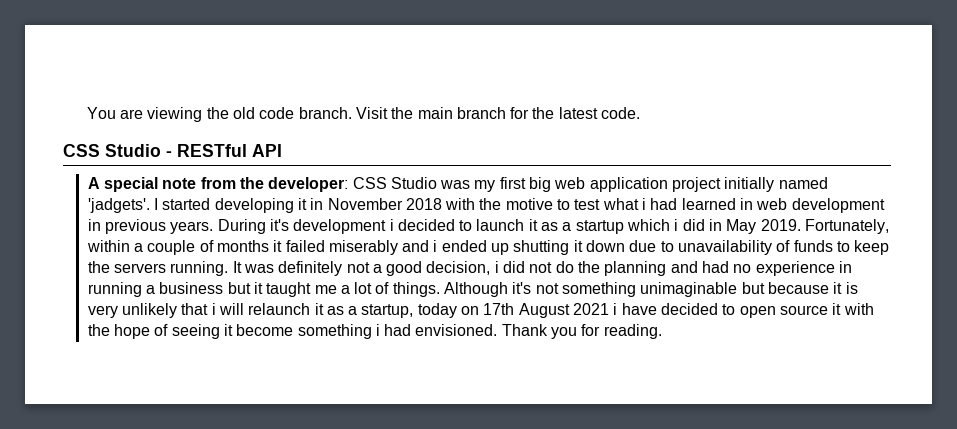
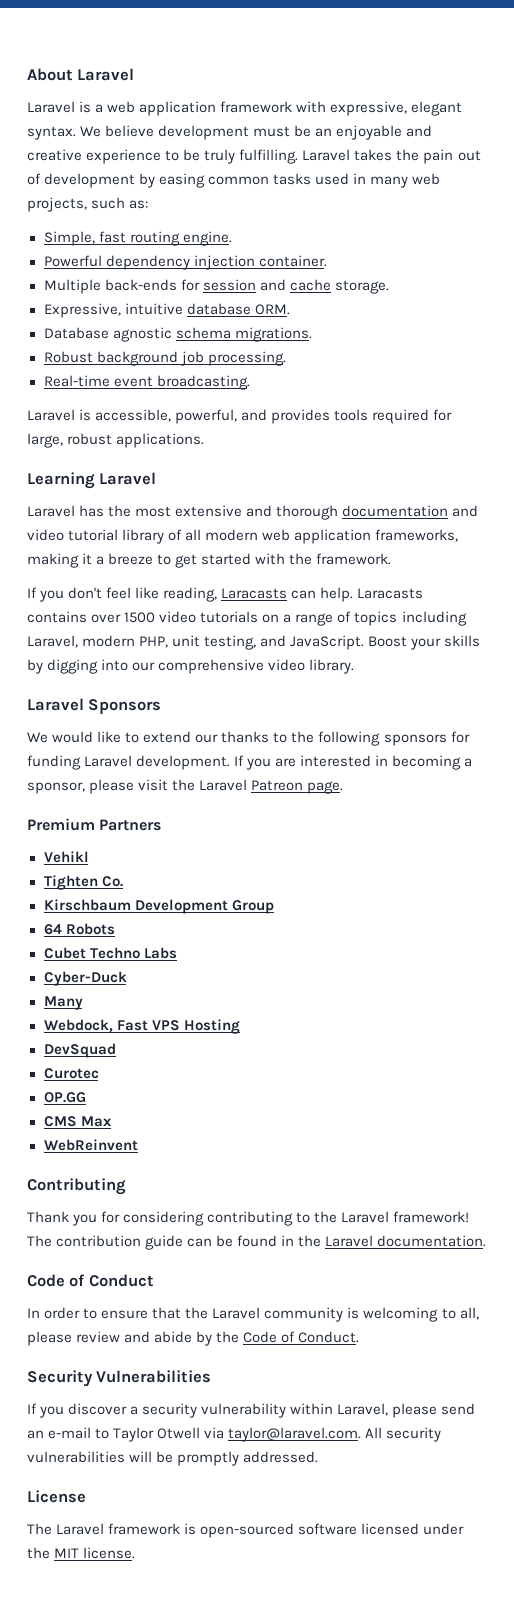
- You are viewing the old code branch. Visit the main branch for the latest code.
- CSS Studio - RESTful API
- A special note from the developer: CSS Studio was my first big web application project initially named 'jadgets'. I started developing it in November 2018 with the motive to test what i had learned in web development in previous years. During it's development i decided to launch it as a startup which i did in May 2019. Fortunately, within a couple of months it failed miserably and i ended up shutting it down due to unavailability of funds to keep the servers running. It was definitely not a good decision, i did not do the planning and had no experience in running a business but it taught me a lot of things. Although it's not something unimaginable but because it is very unlikely that i will relaunch it as a startup, today on 17th August 2021 i have decided to open source it with the hope of seeing it become something i had envisioned. Thank you for reading.
+ About Laravel
+ Laravel is a web application framework with expressive, elegant syntax. We believe development must be an enjoyable and creative experience to be truly fulfilling. Laravel takes the pain out of development by easing common tasks used in many web projects, such as:
+ Simple, fast routing engine.
+ Powerful dependency injection container.
+ Multiple back-ends for session and cache storage.
+ Expressive, intuitive database ORM.
+ Database agnostic schema migrations.
+ Robust background job processing.
+ Real-time event broadcasting.
+ Laravel is accessible, powerful, and provides tools required for large, robust applications.
+ Learning Laravel
+ Laravel has the most extensive and thorough documentation and video tutorial library of all modern web application frameworks, making it a breeze to get started with the framework.
+ If you don't feel like reading, Laracasts can help. Laracasts contains over 1500 video tutorials on a range of topics including Laravel, modern PHP, unit testing, and JavaScript. Boost your skills by digging into our comprehensive video library.
+ Laravel Sponsors
+ We would like to extend our thanks to the following sponsors for funding Laravel development. If you are interested in becoming a sponsor, please visit the Laravel Patreon page.
+ Premium Partners
+ Vehikl
+ Tighten Co.
+ Kirschbaum Development Group
+ 64 Robots
+ Cubet Techno Labs
+ Cyber-Duck
+ Many
+ Webdock, Fast VPS Hosting
+ DevSquad
+ Curotec
+ OP.GG
+ CMS Max
+ WebReinvent
+ Contributing
+ Thank you for considering contributing to the Laravel framework! The contribution guide can be found in the Laravel documentation.
+ Code of Conduct
+ In order to ensure that the Laravel community is welcoming to all, please review and abide by the Code of Conduct.
+ Security Vulnerabilities
+ If you discover a security vulnerability within Laravel, please send an e-mail to Taylor Otwell via taylor@laravel.com. All security vulnerabilities will be promptly addressed.
+ License
+ The Laravel framework is open-sourced software licensed under the MIT license.

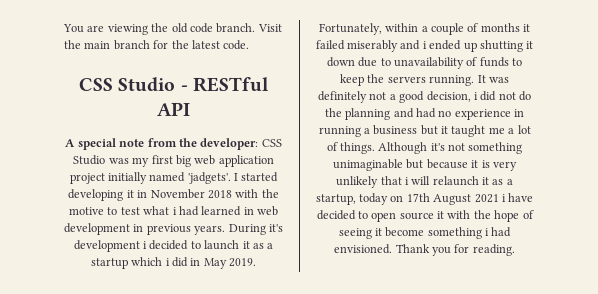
- About Laravel
- Laravel is a web application framework with expressive, elegant syntax. We believe development must be an enjoyable and creative experience to be truly fulfilling. Laravel takes the pain out of development by easing common tasks used in many web projects, such as:
- Simple, fast routing engine.
- Powerful dependency injection container.
- Multiple back-ends for session and cache storage.
- Expressive, intuitive database ORM.
- Database agnostic schema migrations.
- Robust background job processing.
- Real-time event broadcasting.
- Laravel is accessible, powerful, and provides tools required for large, robust applications.
- Learning Laravel
- Laravel has the most extensive and thorough documentation and video tutorial library of all modern web application frameworks, making it a breeze to get started with the framework.
- If you don't feel like reading, Laracasts can help. Laracasts contains over 1500 video tutorials on a range of topics including Laravel, modern PHP, unit testing, and JavaScript. Boost your skills by digging into our comprehensive video library.
- Laravel Sponsors
- We would like to extend our thanks to the following sponsors for funding Laravel development. If you are interested in becoming a sponsor, please visit the Laravel Patreon page.
- Premium Partners
- Vehikl
- Tighten Co.
- Kirschbaum Development Group
- 64 Robots
- Cubet Techno Labs
- Cyber-Duck
- Many
- Webdock, Fast VPS Hosting
- DevSquad
- Curotec
- OP.GG
- CMS Max
- WebReinvent
- Contributing
- Thank you for considering contributing to the Laravel framework! The contribution guide can be found in the Laravel documentation.
- Code of Conduct
- In order to ensure that the Laravel community is welcoming to all, please review and abide by the Code of Conduct.
- Security Vulnerabilities
- If you discover a security vulnerability within Laravel, please send an e-mail to Taylor Otwell via taylor@laravel.com. All security vulnerabilities will be promptly addressed.
- License
- The Laravel framework is open-sourced software licensed under the MIT license.
+ You are viewing the old code branch. Visit the main branch for the latest code.
+ CSS Studio - RESTful API
+ A special note from the developer: CSS Studio was my first big web application project initially named 'jadgets'. I started developing it in November 2018 with the motive to test what i had learned in web development in previous years. During it's development i decided to launch it as a startup which i did in May 2019. Fortunately, within a couple of months it failed miserably and i ended up shutting it down due to unavailability of funds to keep the servers running. It was definitely not a good decision, i did not do the planning and had no experience in running a business but it taught me a lot of things. Although it's not something unimaginable but because it is very unlikely that i will relaunch it as a startup, today on 17th August 2021 i have decided to open source it with the hope of seeing it become something i had envisioned. Thank you for reading.

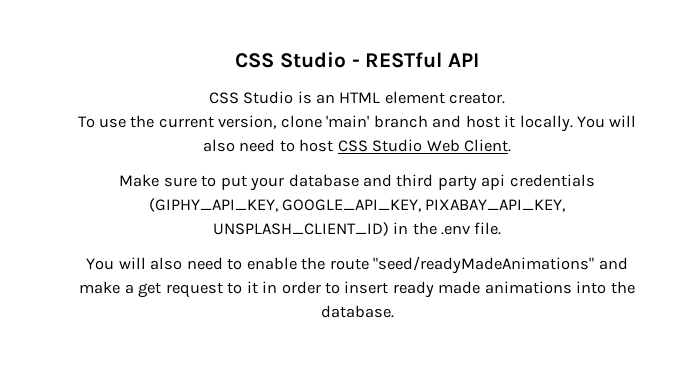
- You are viewing the old code branch. Visit the main branch for the latest code.
- A special note from the developer: CSS Studio was my first big web application project initially named 'jadgets'. I started developing it in November 2018 with the motive to test what i had learned in web development in previous years. During it's development i decided to launch it as a startup which i did in May 2019. Fortunately, within a couple of months it failed miserably and i ended up shutting it down due to unavailability of funds to keep the servers running. It was definitely not a good decision, i did not do the planning and had no experience in running a business but it taught me a lot of things. Although it's not something unimaginable but because it is very unlikely that i will relaunch it as a startup, today on 17th August 2021 i have decided to open source it with the hope of seeing it become something i had envisioned. Thank you for reading.
+ CSS Studio is an HTML element creator.
+ To use the current version, clone 'main' branch and host it locally. You will also need to host CSS Studio Web Client.
+ Make sure to put your database and third party api credentials (GIPHY_API_KEY, GOOGLE_API_KEY, PIXABAY_API_KEY, UNSPLASH_CLIENT_ID) in the .env file.
+ You will also need to enable the route "seed/readyMadeAnimations" and make a get request to it in order to insert ready made animations into the database.

